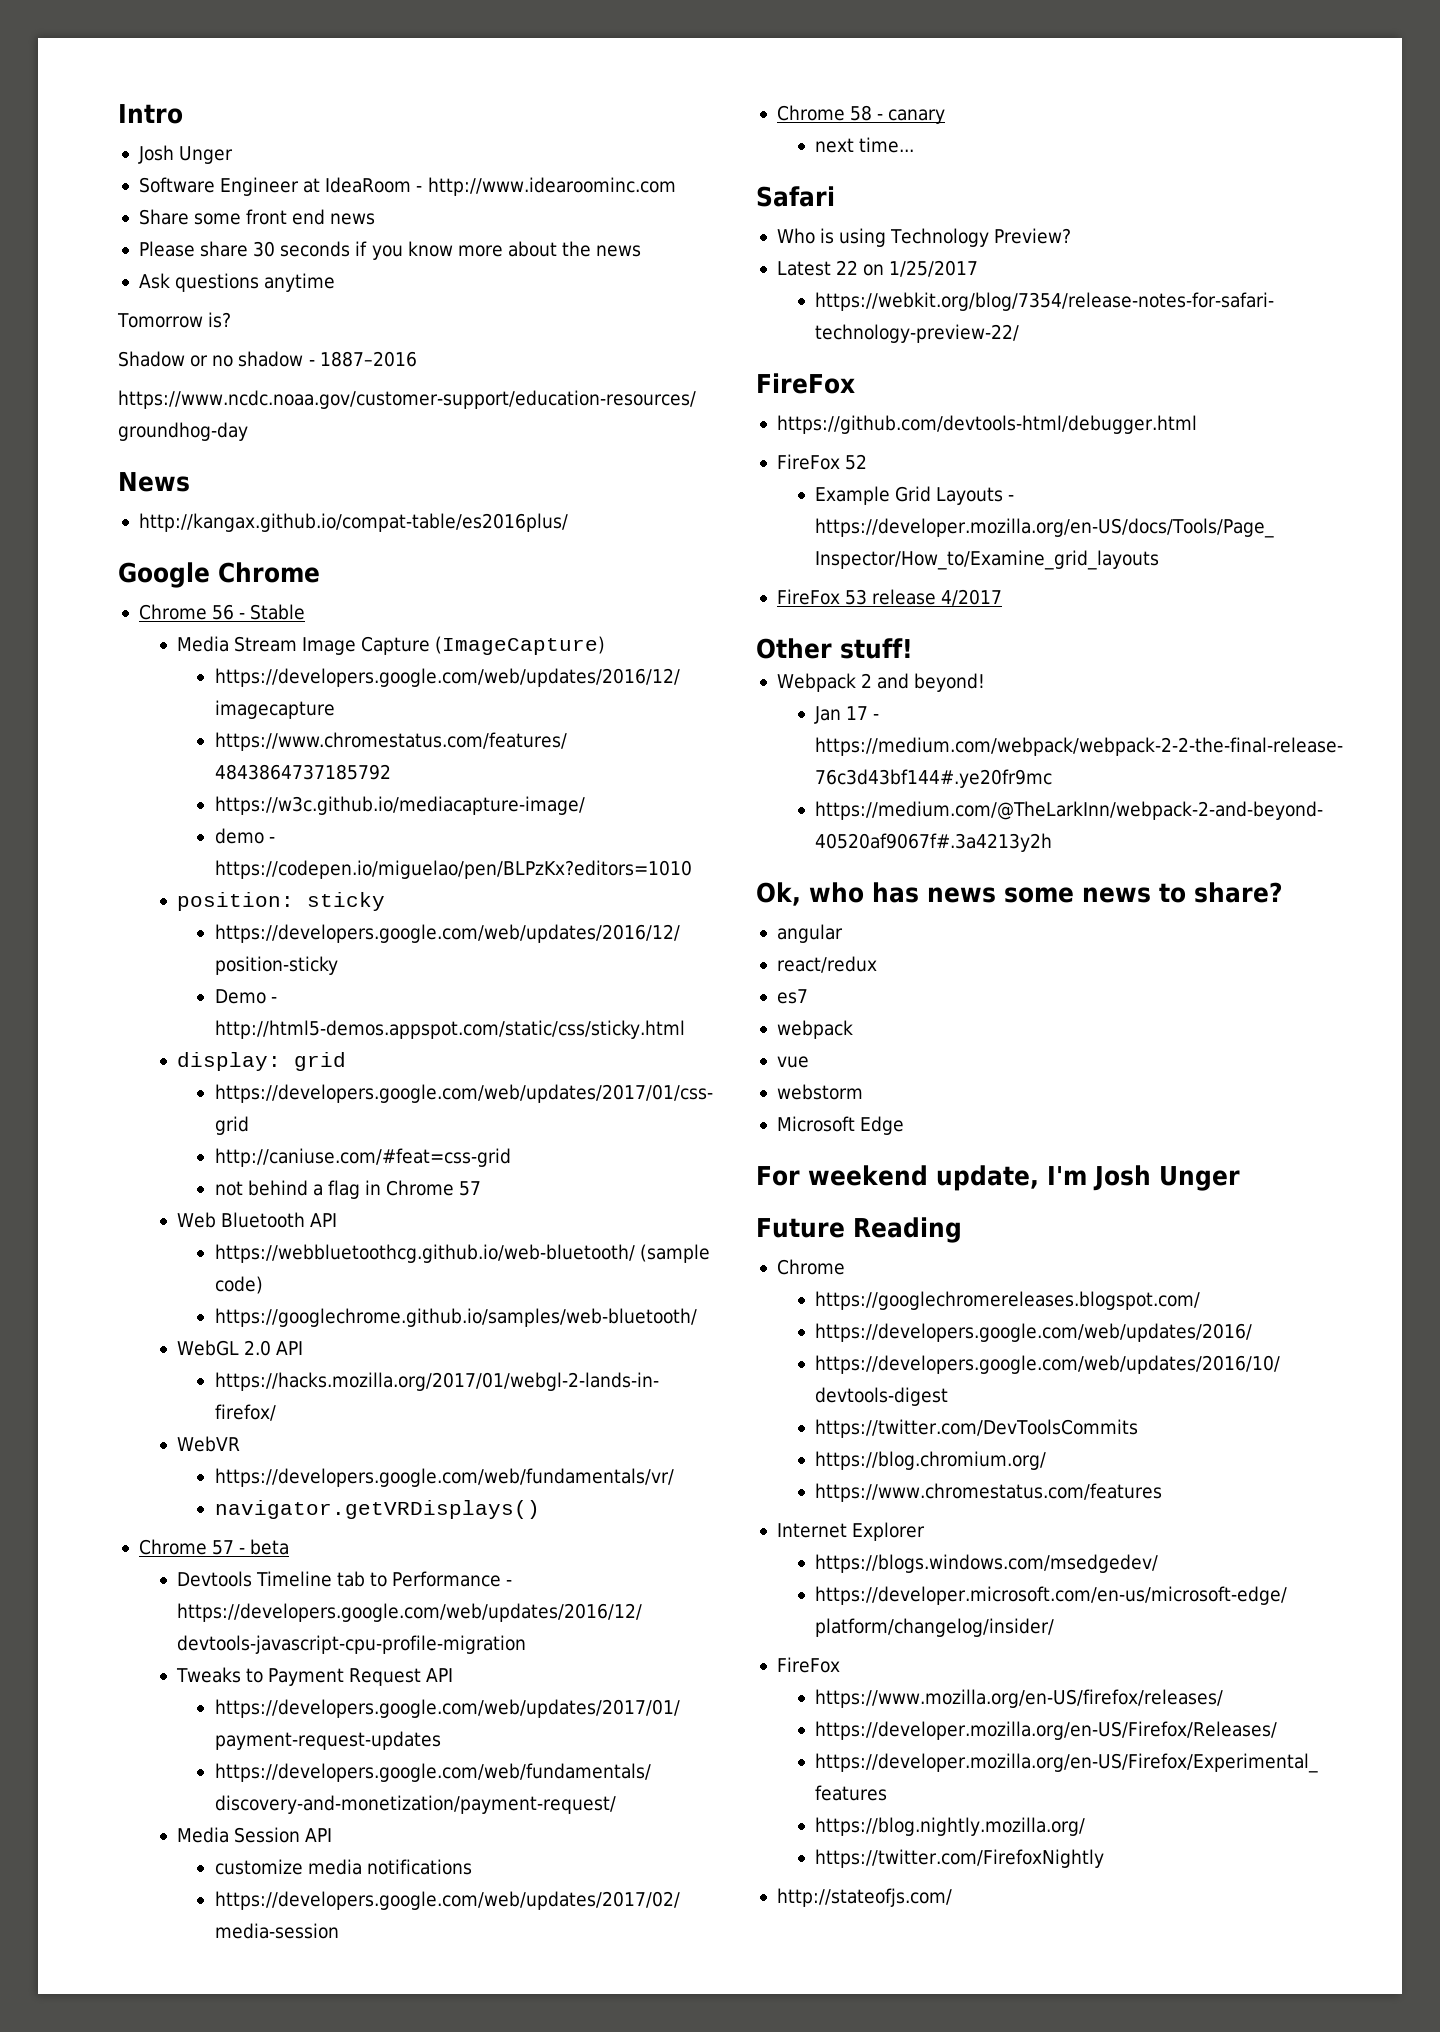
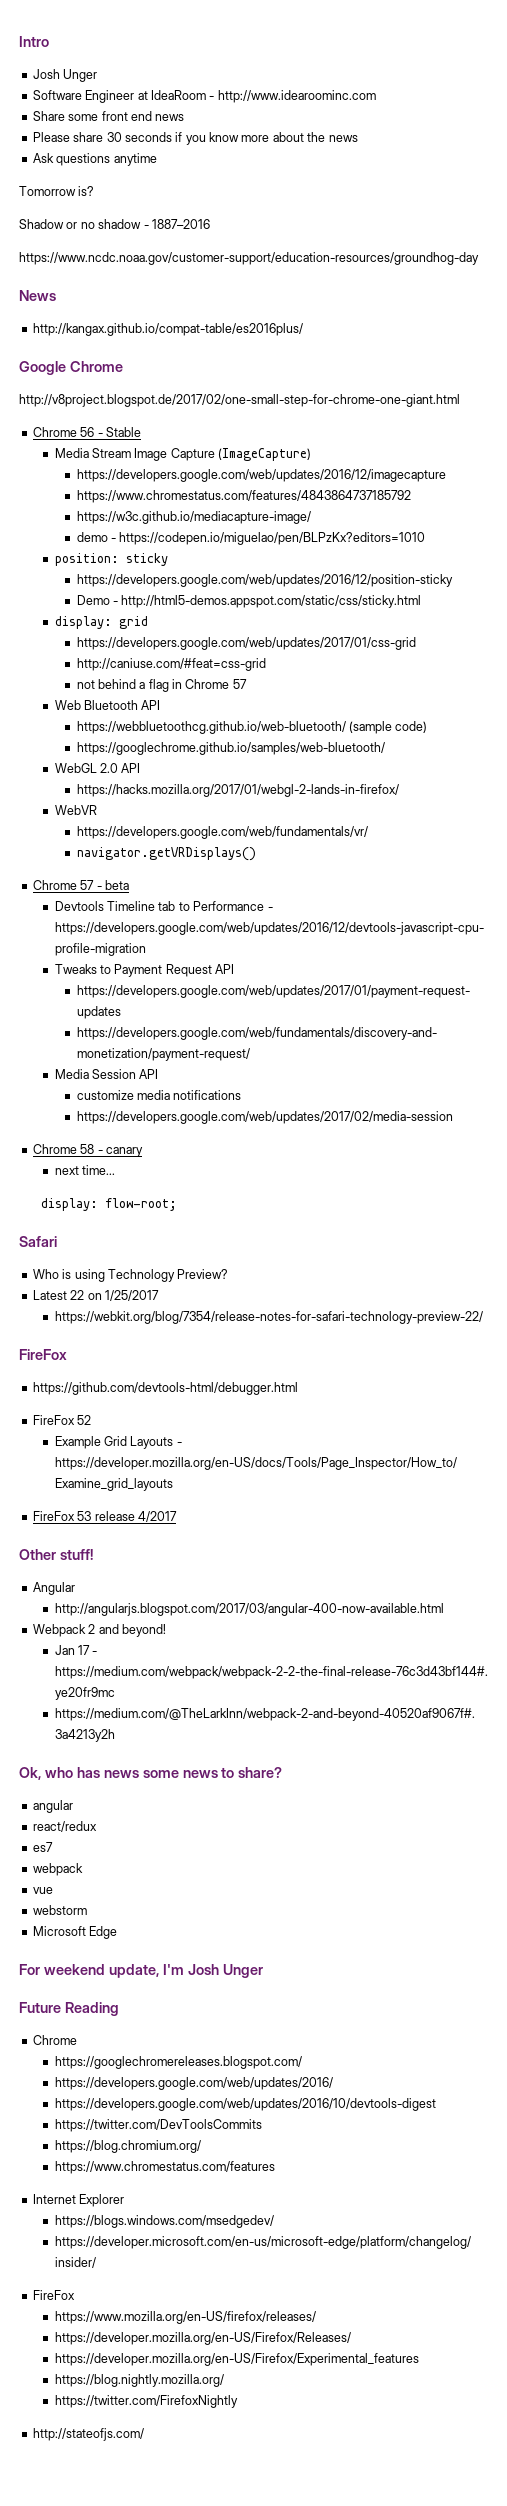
+ http://v8project.blogspot.de/2017/02/one-small-step-for-chrome-one-giant.html
+ display: flow-root;
+ Angular
+ http://angularjs.blogspot.com/2017/03/angular-400-now-available.html

